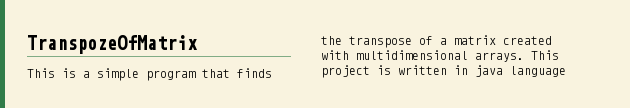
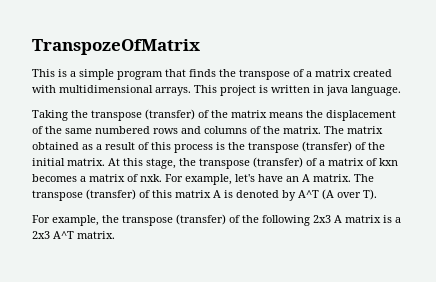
- This project is written in java language
+ This project is written in java language.
+ Taking the transpose (transfer) of the matrix means the displacement of the same numbered rows and columns of the matrix. The matrix obtained as a result of this process is the transpose (transfer) of the initial matrix. At this stage, the transpose (transfer) of a matrix of kxn becomes a matrix of nxk. For example, let's have an A matrix. The transpose (transfer) of this matrix A is denoted by A^T (A over T).
+ For example, the transpose (transfer) of the following 2x3 A matrix is a 2x3 A^T matrix.

